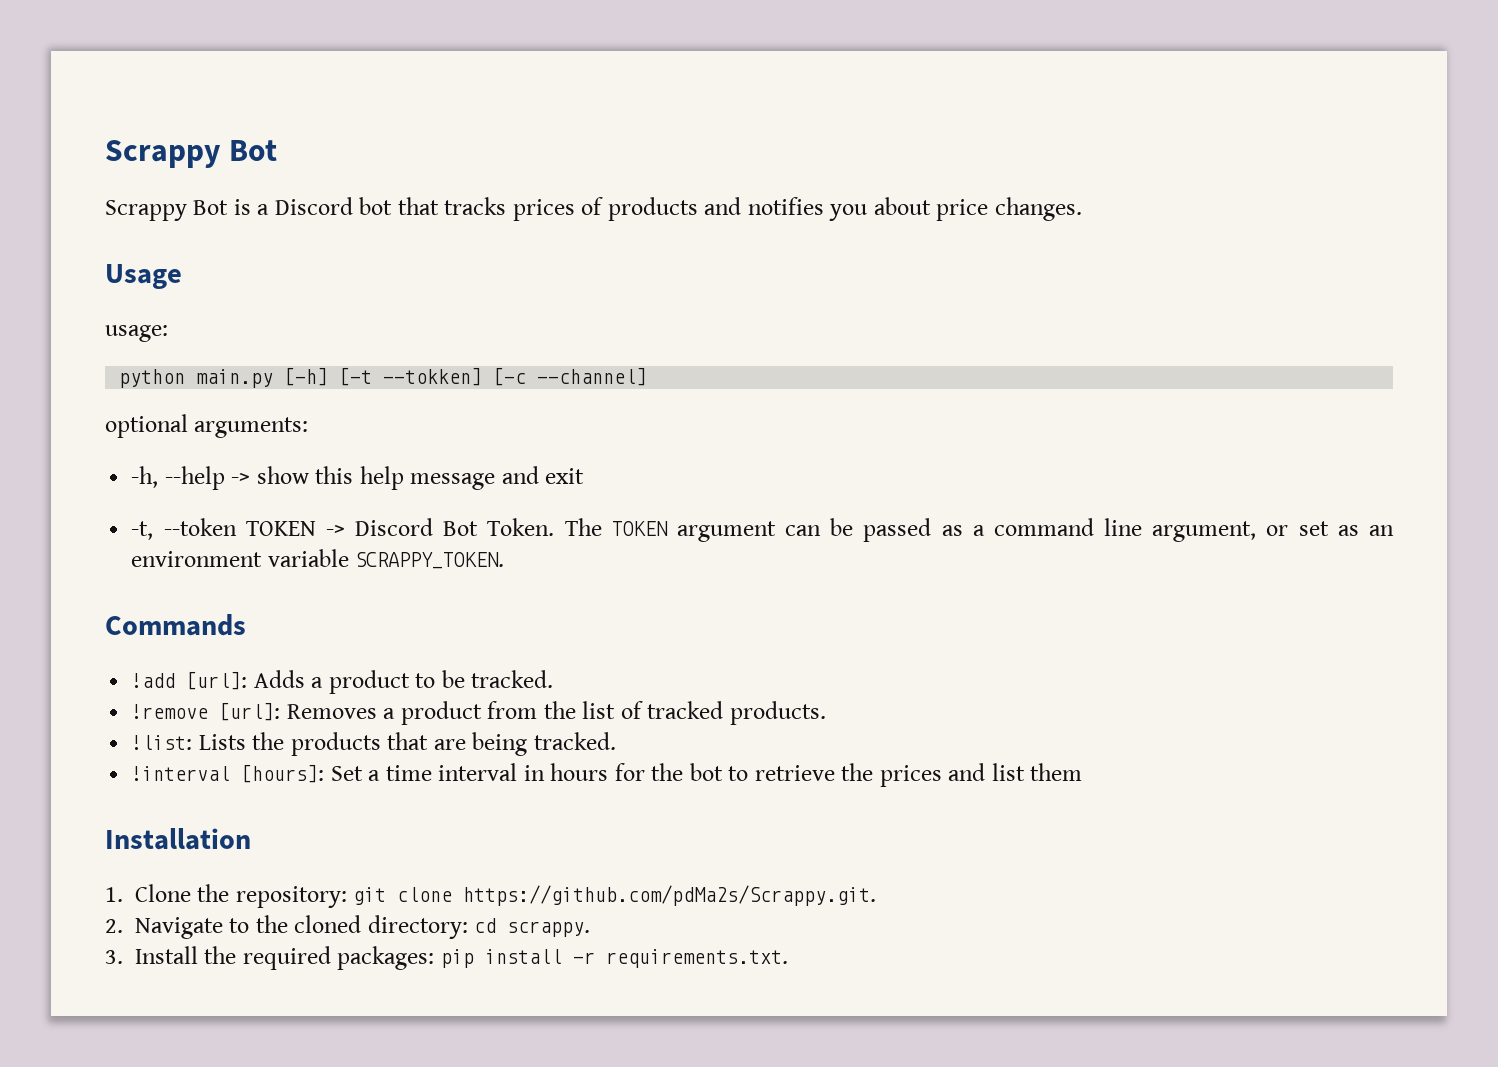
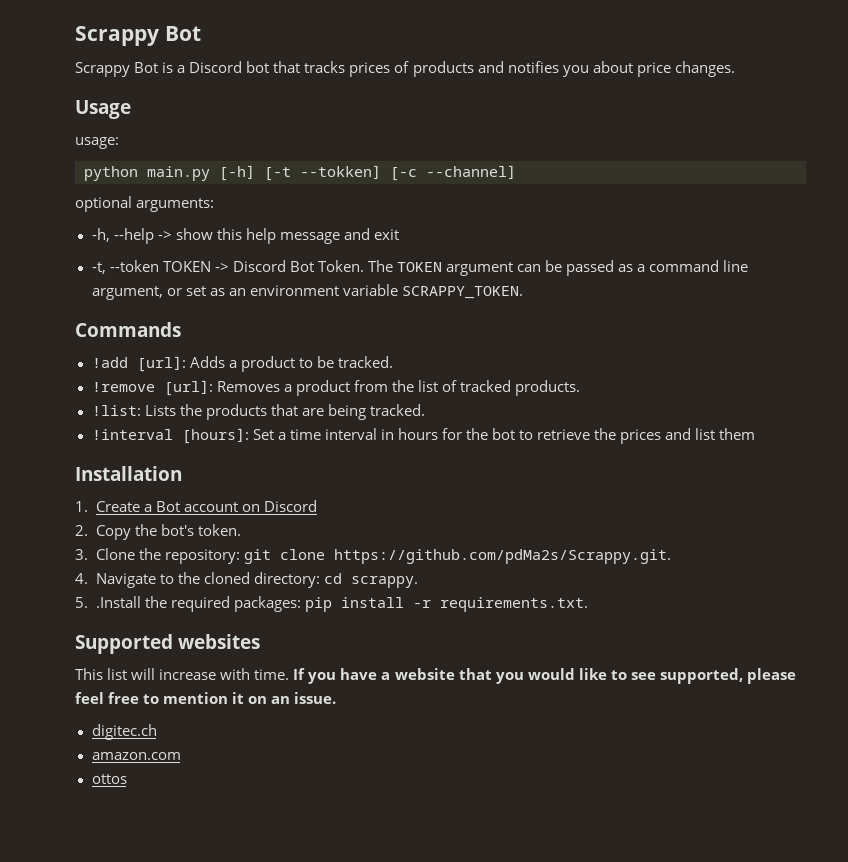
- 1. Clone the repository: git clone https://github.com/pdMa2s/Scrappy.git.
+ 1. Create a Bot account on Discord
+ 2. Copy the bot's token.
+ 3. Clone the repository: git clone https://github.com/pdMa2s/Scrappy.git.
- 2. Navigate to the cloned directory: cd scrappy.
+ 4. Navigate to the cloned directory: cd scrappy.
- 3. Install the required packages: pip install -r requirements.txt.
+ 5. .Install the required packages: pip install -r requirements.txt.
+ Supported websites
+ This list will increase with time. If you have a website that you would like to see supported, please feel free to mention it on an issue.
+ digitec.ch
+ amazon.com
+ ottos

